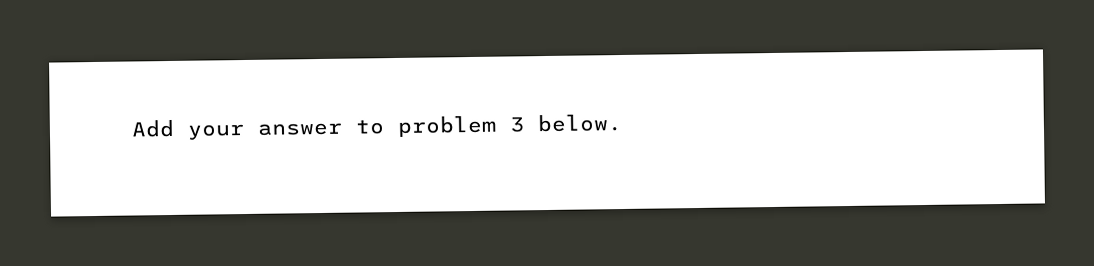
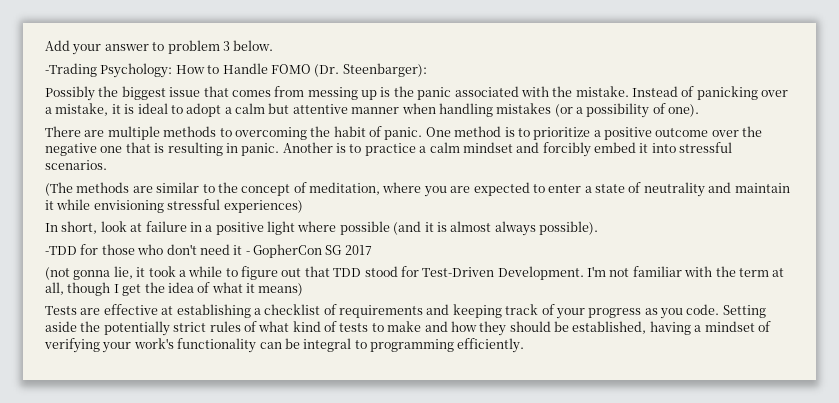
+ -Trading Psychology: How to Handle FOMO (Dr. Steenbarger):
+ Possibly the biggest issue that comes from messing up is the panic associated with the mistake. Instead of panicking over a mistake, it is ideal to adopt a calm but attentive manner when handling mistakes (or a possibility of one).
+ There are multiple methods to overcoming the habit of panic. One method is to prioritize a positive outcome over the negative one that is resulting in panic. Another is to practice a calm mindset and forcibly embed it into stressful scenarios.
+ (The methods are similar to the concept of meditation, where you are expected to enter a state of neutrality and maintain it while envisioning stressful experiences)
+ In short, look at failure in a positive light where possible (and it is almost always possible).
+ -TDD for those who don't need it - GopherCon SG 2017
+ (not gonna lie, it took a while to figure out that TDD stood for Test-Driven Development. I'm not familiar with the term at all, though I get the idea of what it means)
+ Tests are effective at establishing a checklist of requirements and keeping track of your progress as you code. Setting aside the potentially strict rules of what kind of tests to make and how they should be established, having a mindset of verifying your work's functionality can be integral to programming efficiently.

